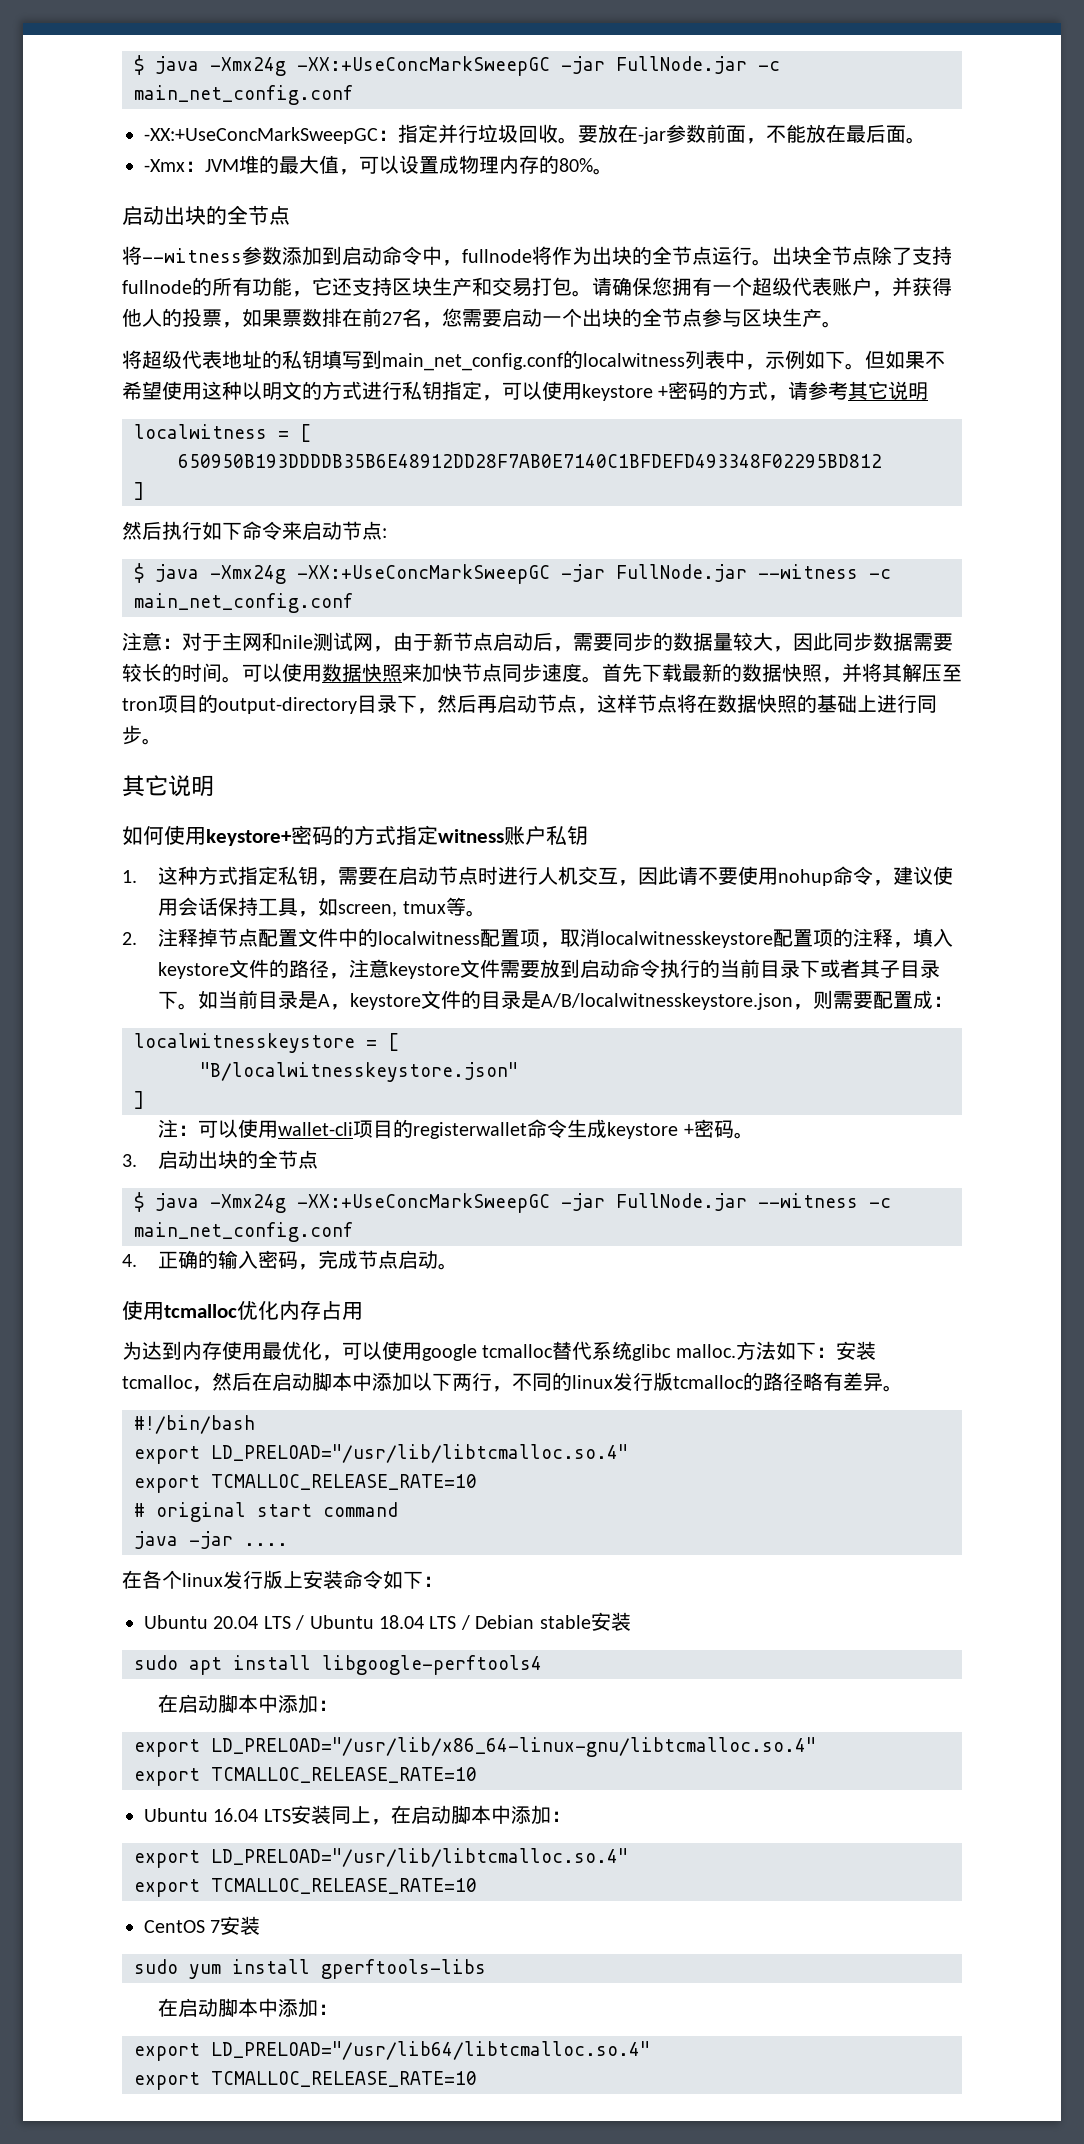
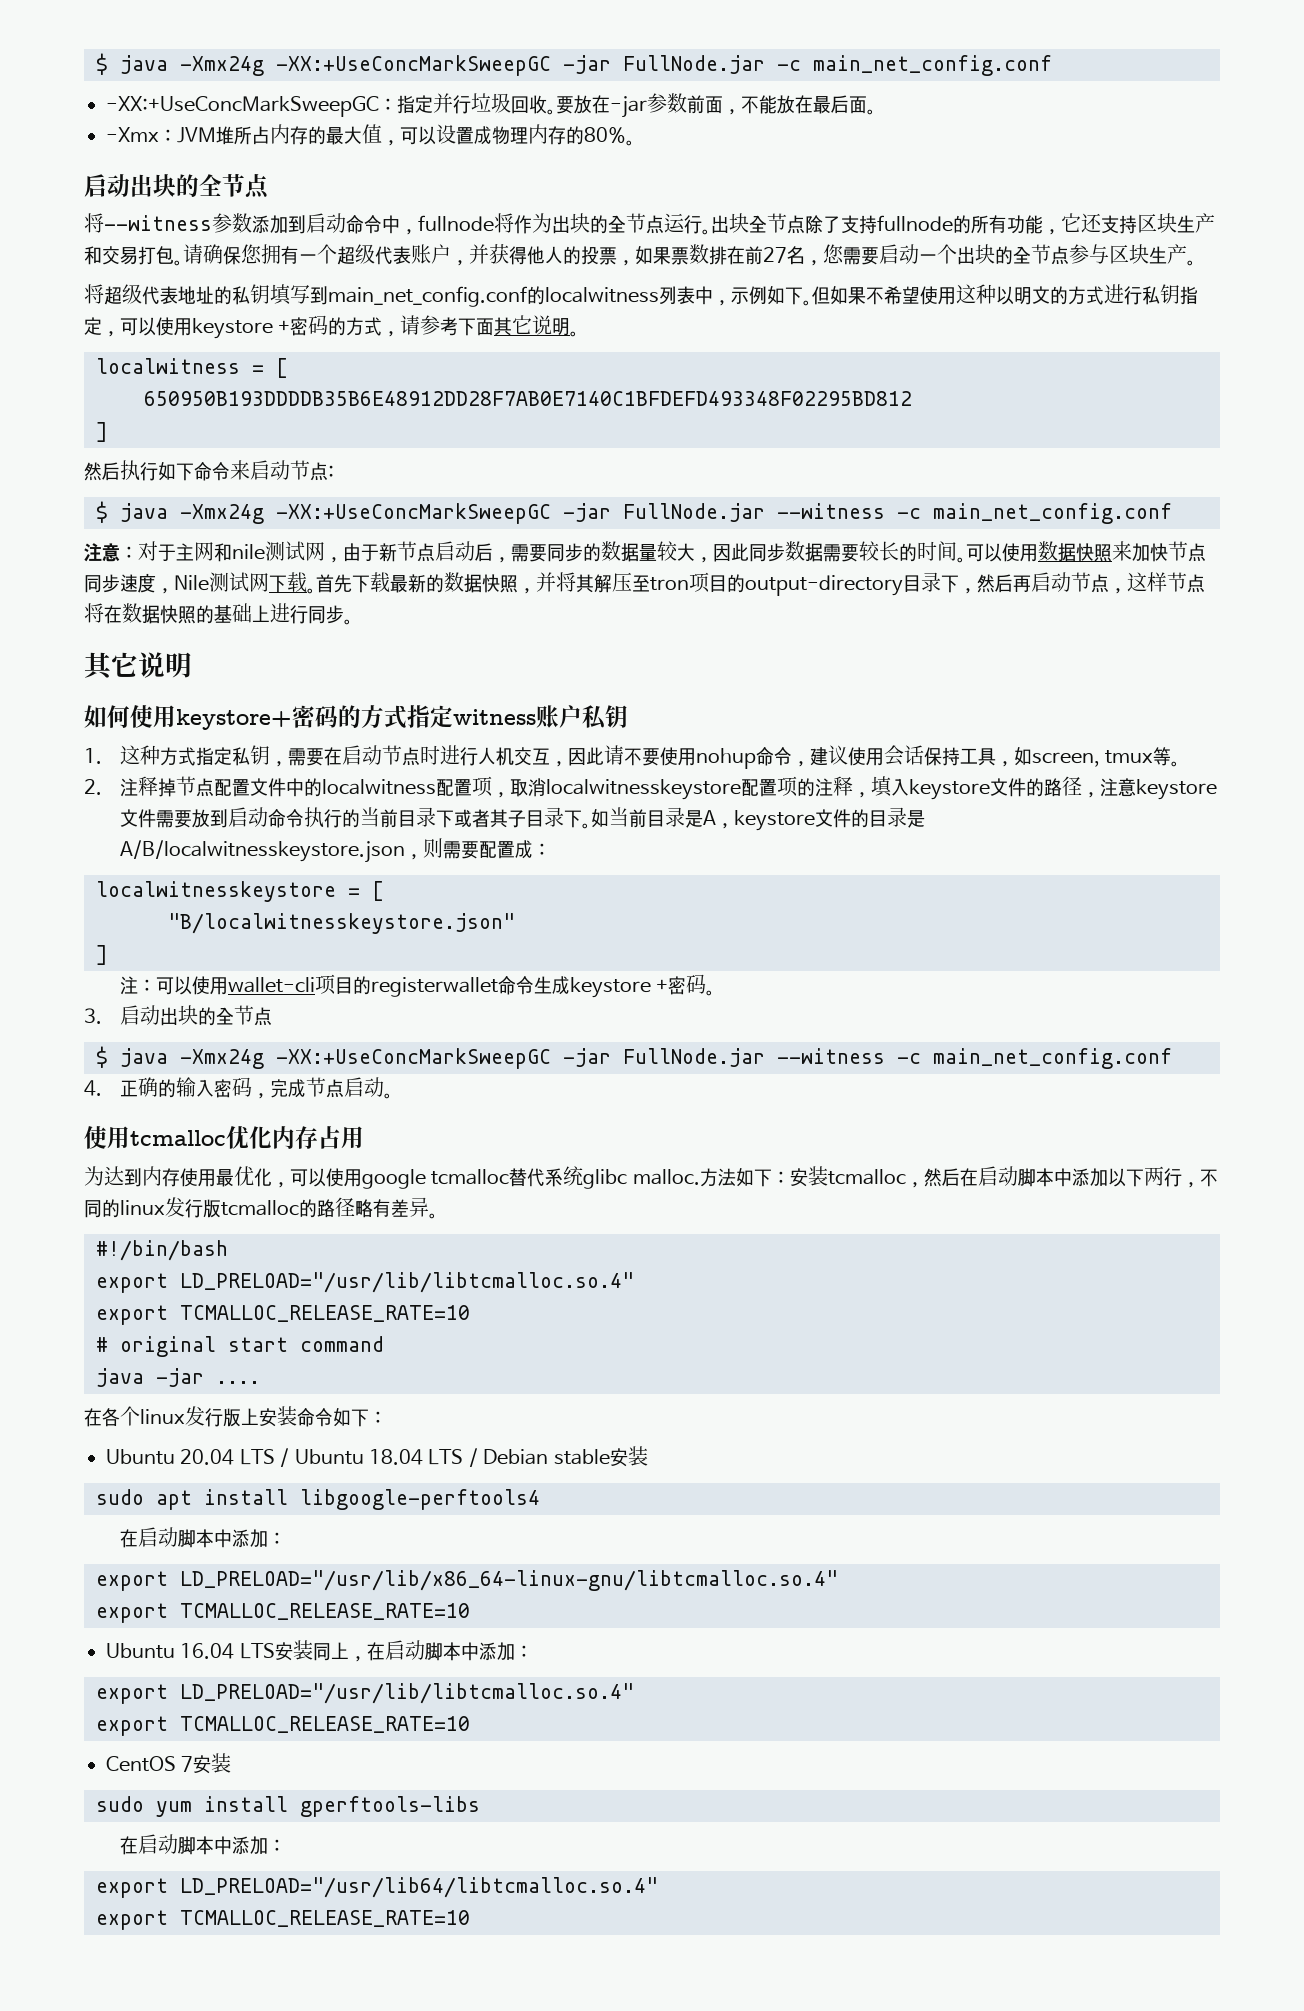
- -Xmx：JVM堆的最大值，可以设置成物理内存的80%。
+ -Xmx：JVM堆所占内存的最大值，可以设置成物理内存的80%。
- 但如果不希望使用这种以明文的方式进行私钥指定，可以使用keystore +密码的方式，请参考其它说明
+ 但如果不希望使用这种以明文的方式进行私钥指定，可以使用keystore +密码的方式，请参考下面其它说明。
- 可以使用数据快照来加快节点同步速度。
+ 可以使用数据快照来加快节点同步速度，Nile测试网下载。

